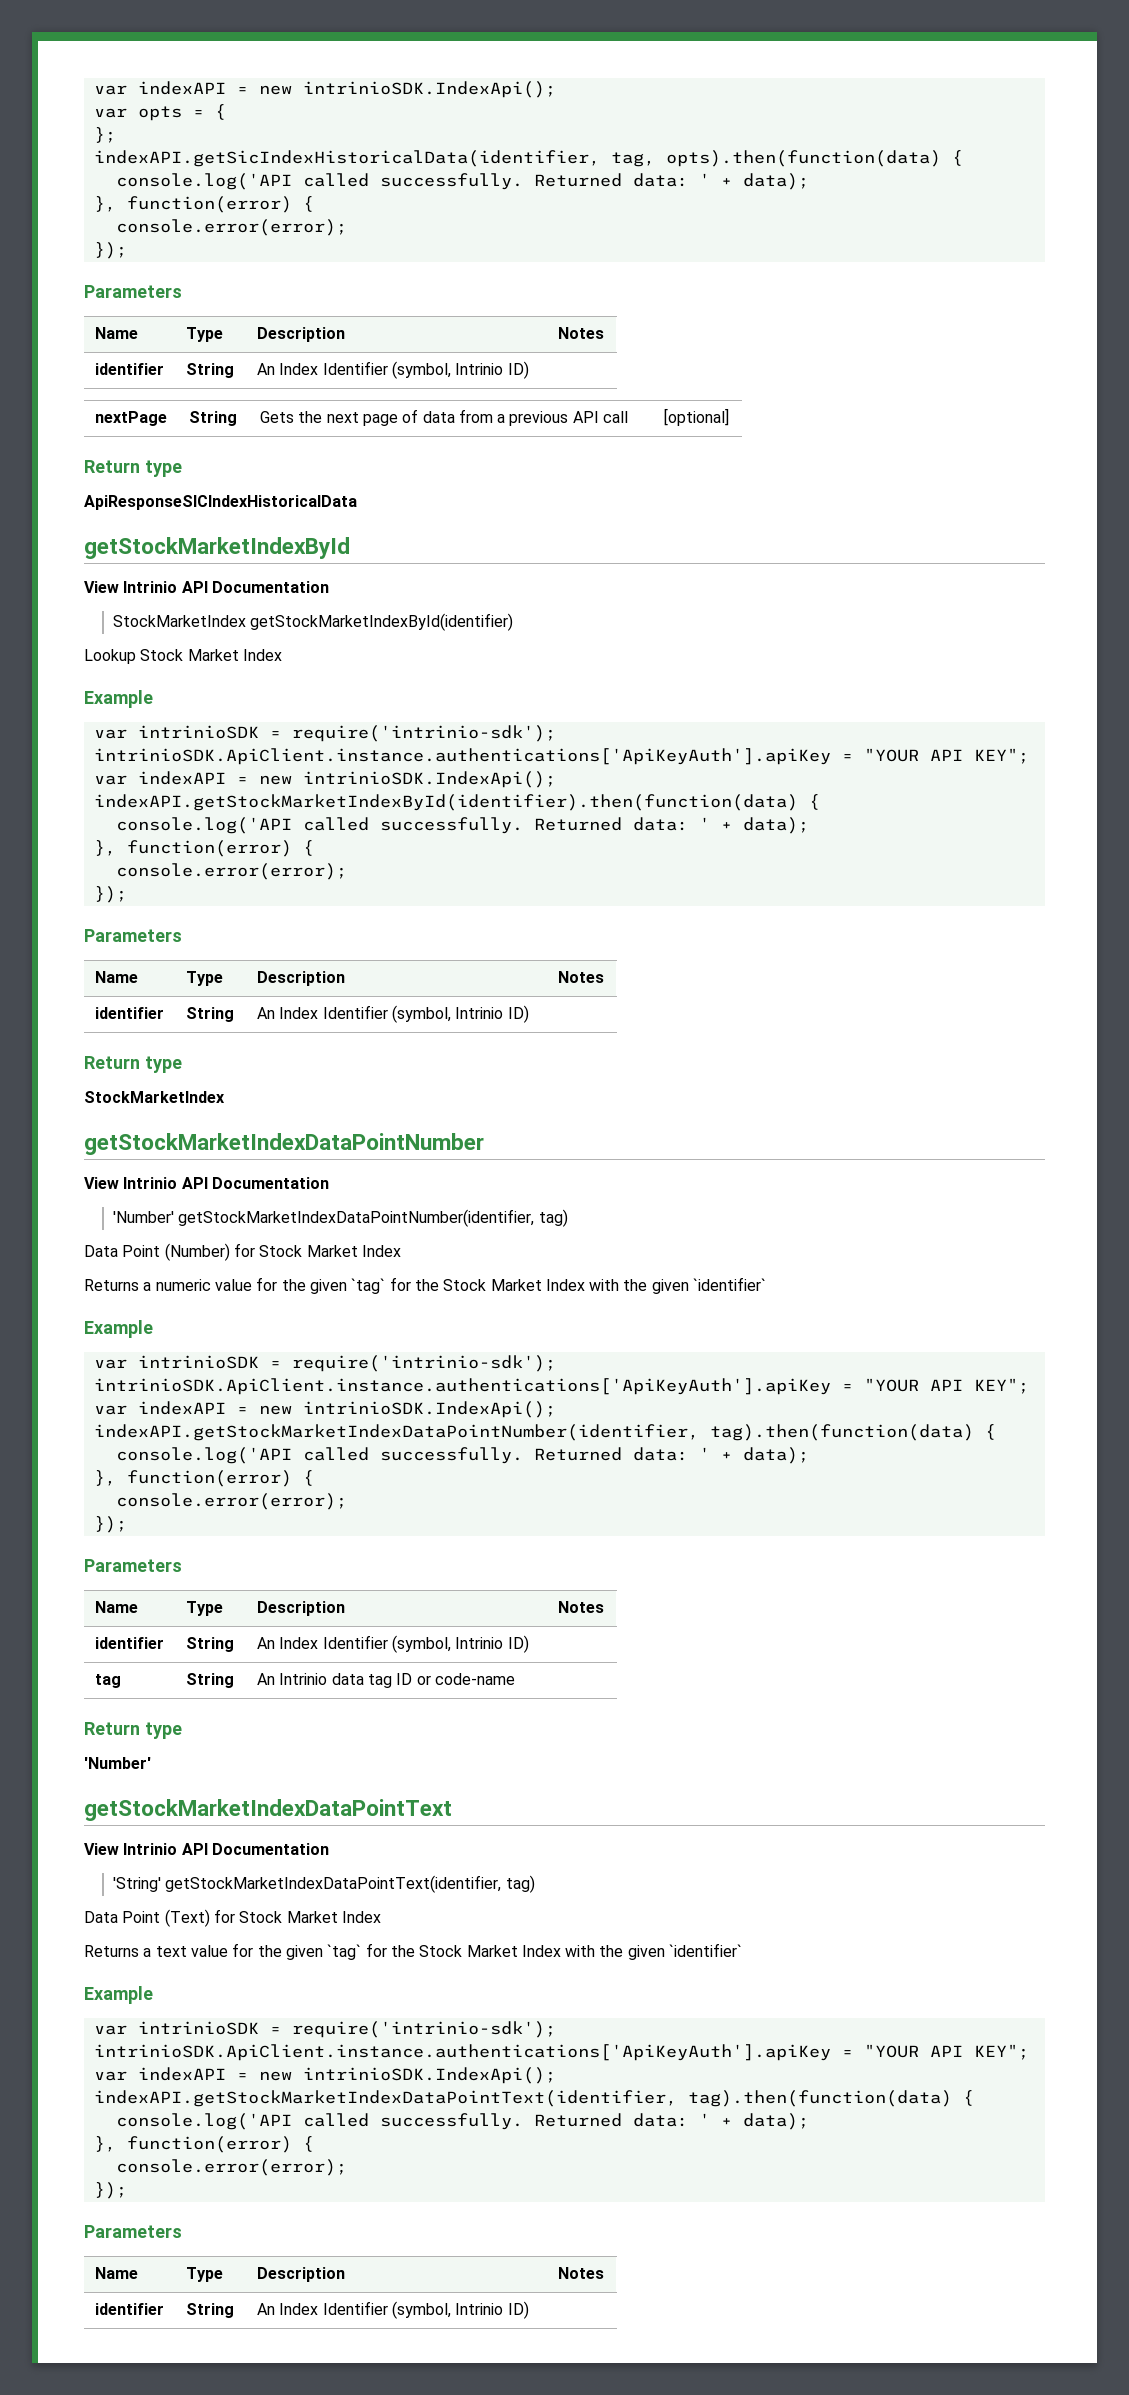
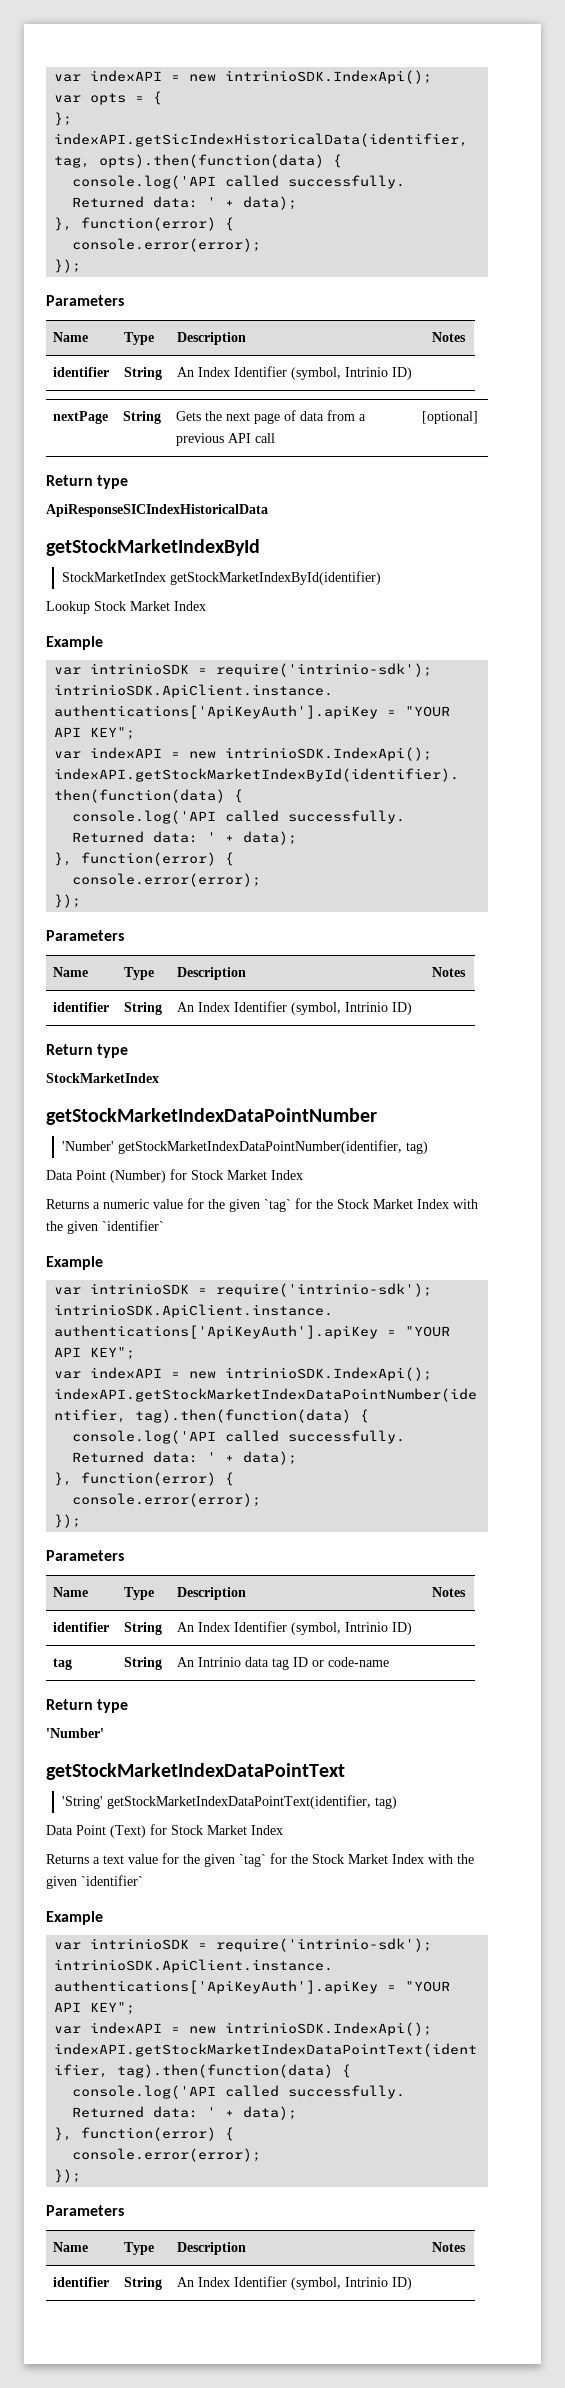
  getStockMarketIndexById
- View Intrinio API Documentation
  getStockMarketIndexDataPointNumber
- View Intrinio API Documentation
  getStockMarketIndexDataPointText
- View Intrinio API Documentation

